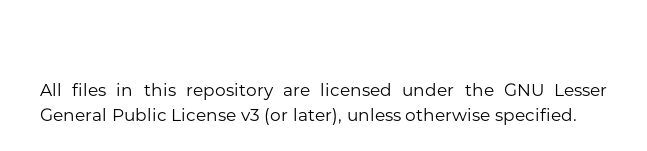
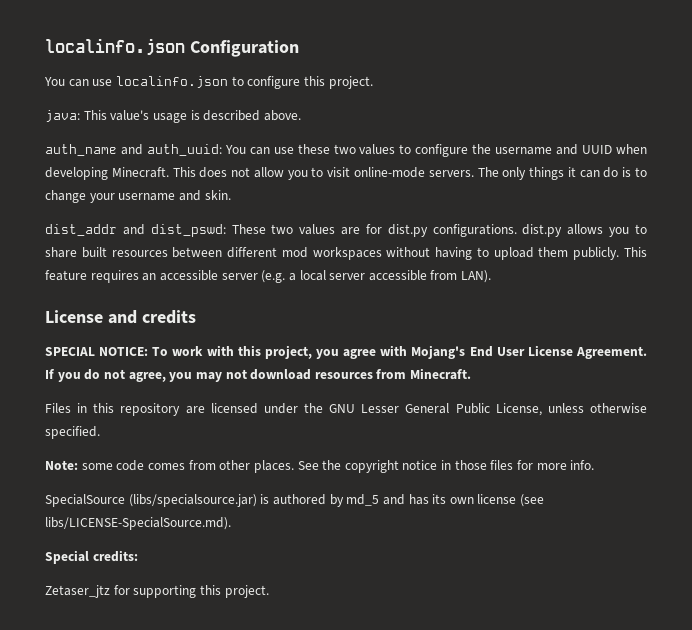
- All files in this repository are licensed under the GNU Lesser General Public License v3 (or later), unless otherwise specified.
+ localinfo.json Configuration
+ You can use localinfo.json to configure this project.
+ java: This value's usage is described above.
+ auth_name and auth_uuid: You can use these two values to configure the username and UUID when developing Minecraft. This does not allow you to visit online-mode servers. The only things it can do is to change your username and skin.
+ dist_addr and dist_pswd: These two values are for dist.py configurations. dist.py allows you to share built resources between different mod workspaces without having to upload them publicly. This feature requires an accessible server (e.g. a local server accessible from LAN).
+ License and credits
+ SPECIAL NOTICE: To work with this project, you agree with Mojang's End User License Agreement. If you do not agree, you may not download resources from Minecraft.
+ Files in this repository are licensed under the GNU Lesser General Public License, unless otherwise specified.
+ Note: some code comes from other places. See the copyright notice in those files for more info.
+ SpecialSource (libs/specialsource.jar) is authored by md_5 and has its own license (see libs/LICENSE-SpecialSource.md).
+ Special credits:
+ Zetaser_jtz for supporting this project.

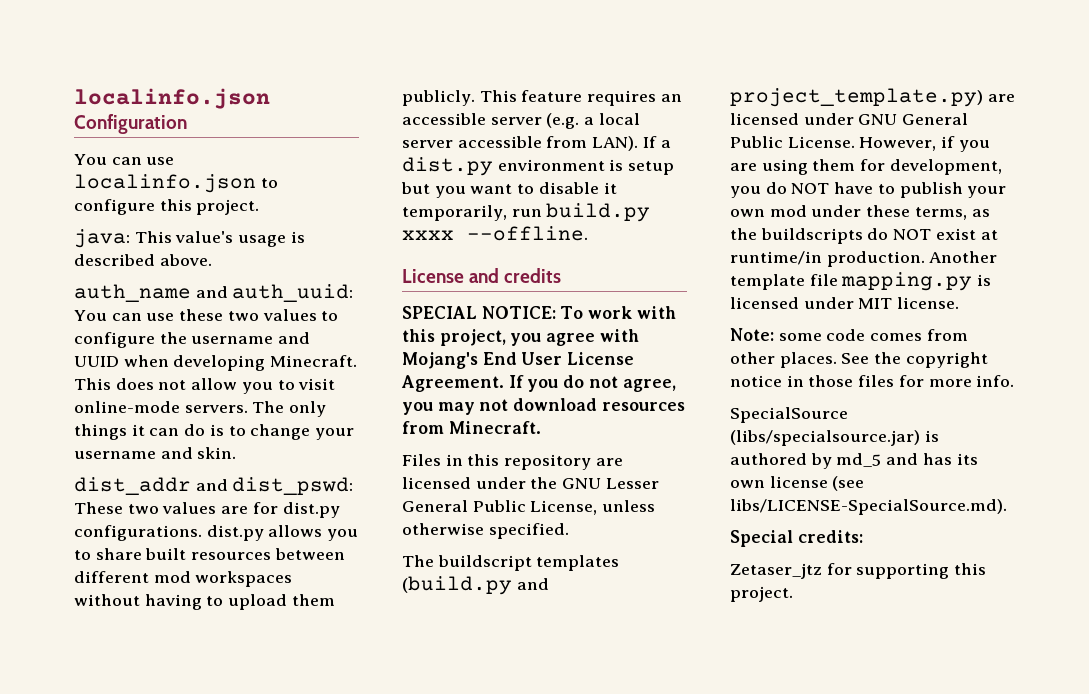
+ If a dist.py environment is setup but you want to disable it temporarily, run build.py xxxx --offline.
+ The buildscript templates (build.py and project_template.py) are licensed under GNU General Public License. However, if you are using them for development, you do NOT have to publish your own mod under these terms, as the buildscripts do NOT exist at runtime/in production. Another template file mapping.py is licensed under MIT license.

